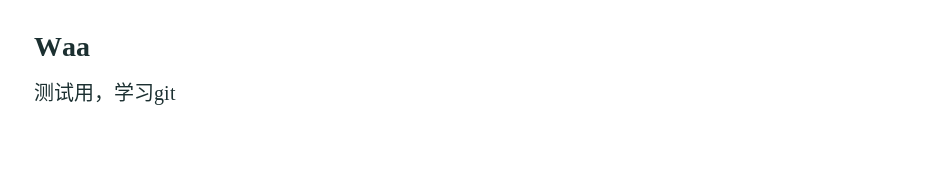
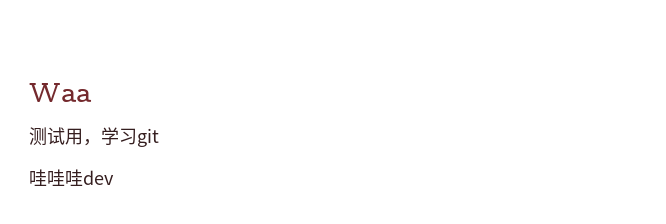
+ 哇哇哇dev

